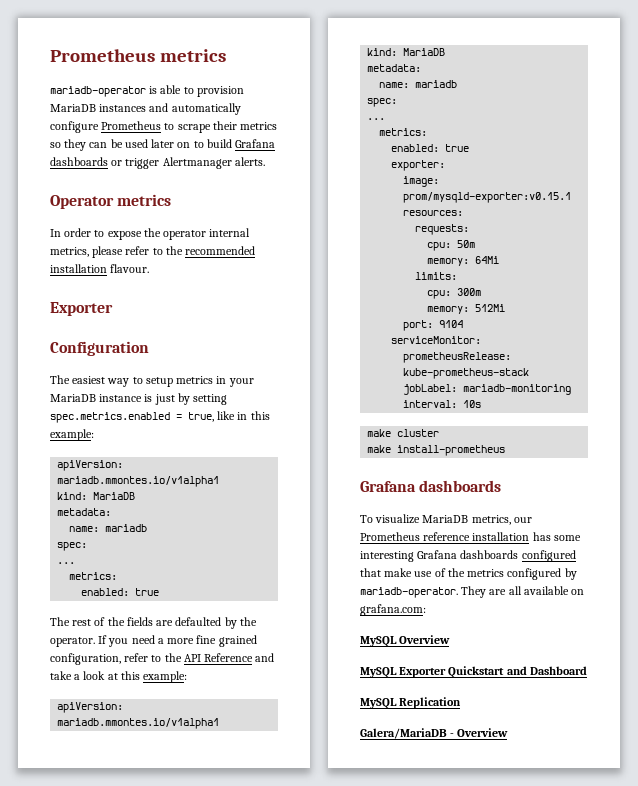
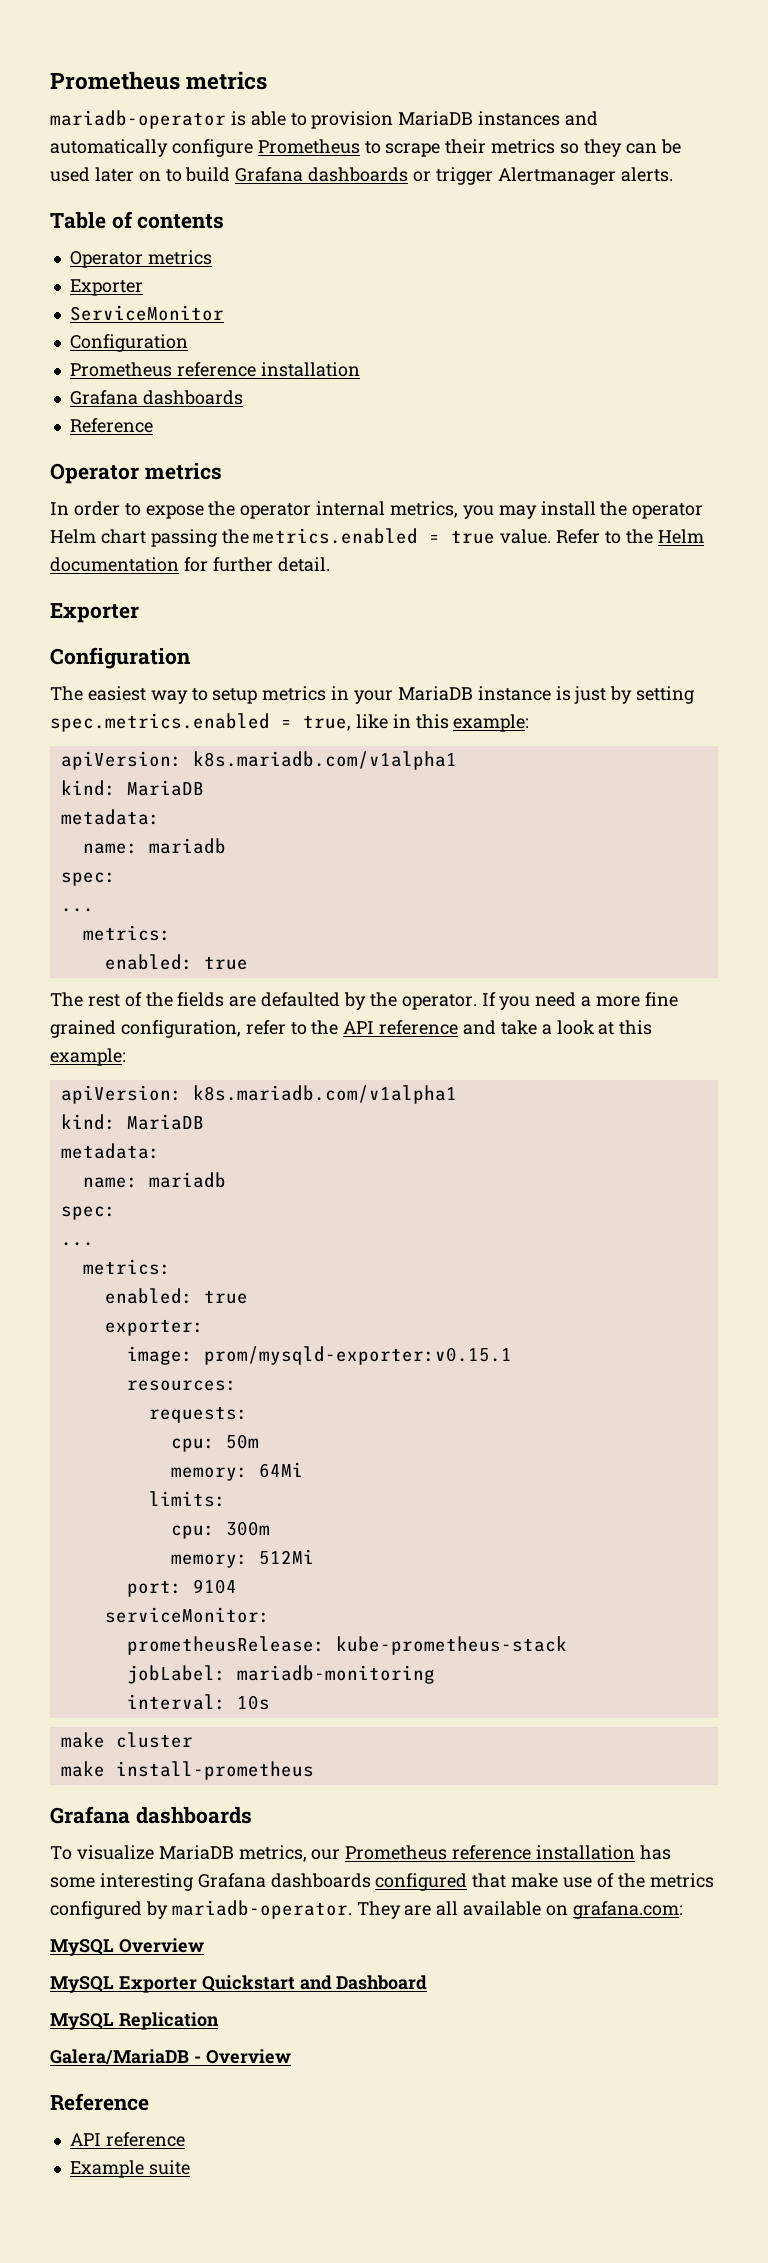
+ Table of contents
+ Operator metrics
+ Exporter
+ ServiceMonitor
+ Configuration
+ Prometheus reference installation
+ Grafana dashboards
+ Reference
- In order to expose the operator internal metrics, please refer to the recommended installation flavour.
+ In order to expose the operator internal metrics, you may install the operator Helm chart passing the metrics.enabled = true value. Refer to the Helm documentation for further detail.
  The easiest way to setup metrics in your MariaDB instance is just by setting spec.metrics.enabled = true, like in this example:
- apiVersion: mariadb.mmontes.io/v1alpha1
+ apiVersion: k8s.mariadb.com/v1alpha1
- If you need a more fine grained configuration, refer to the API Reference and take a look at this example:
- apiVersion: mariadb.mmontes.io/v1alpha1
+ If you need a more fine grained configuration, refer to the API reference and take a look at this example:
+ apiVersion: k8s.mariadb.com/v1alpha1
  Galera/MariaDB - Overview
+ Reference
+ API reference
+ Example suite

